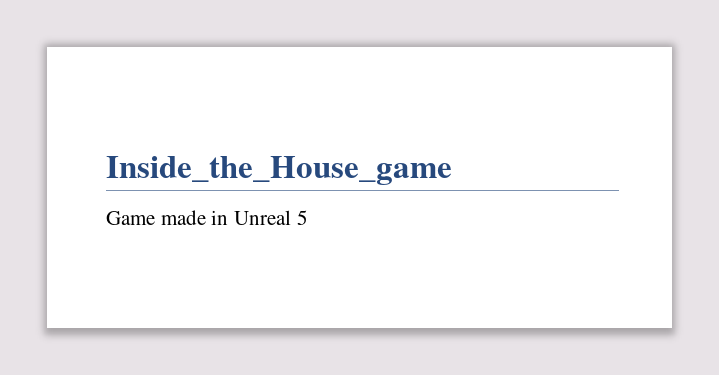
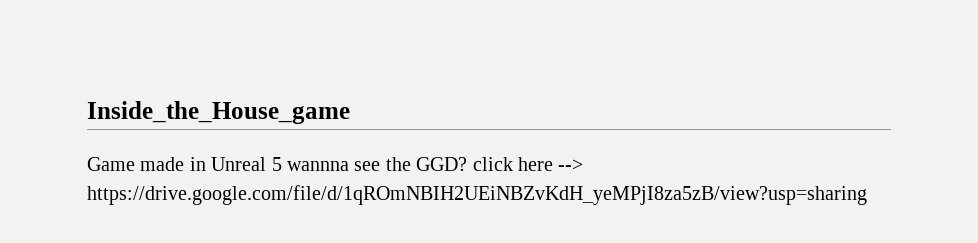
- Game made in Unreal 5
+ Game made in Unreal 5 wannna see the GGD? click here --> https://drive.google.com/file/d/1qROmNBIH2UEiNBZvKdH_yeMPjI8za5zB/view?usp=sharing

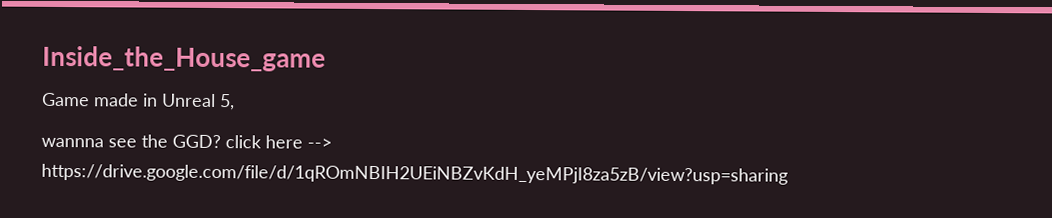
- Game made in Unreal 5 wannna see the GGD? click here --> https://drive.google.com/file/d/1qROmNBIH2UEiNBZvKdH_yeMPjI8za5zB/view?usp=sharing
+ Game made in Unreal 5,
+ wannna see the GGD? click here --> https://drive.google.com/file/d/1qROmNBIH2UEiNBZvKdH_yeMPjI8za5zB/view?usp=sharing

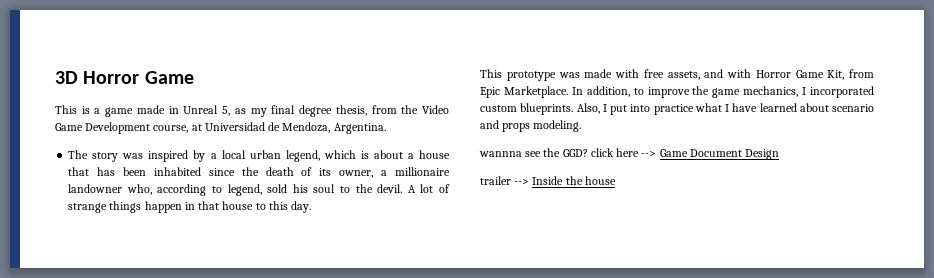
- Inside_the_House_game
- Game made in Unreal 5,
+ 3D Horror Game
+ This is a game made in Unreal 5, as my final degree thesis, from the Video Game Development course, at Universidad de Mendoza, Argentina.
+ The story was inspired by a local urban legend, which is about a house that has been inhabited since the death of its owner, a millionaire landowner who, according to legend, sold his soul to the devil. A lot of strange things happen in that house to this day.
+ This prototype was made with free assets, and with Horror Game Kit, from Epic Marketplace. In addition, to improve the game mechanics, I incorporated custom blueprints. Also, I put into practice what I have learned about scenario and props modeling.
- wannna see the GGD? click here --> https://drive.google.com/file/d/1qROmNBIH2UEiNBZvKdH_yeMPjI8za5zB/view?usp=sharing
+ wannna see the GGD? click here --> Game Document Design
+ trailer --> Inside the house

